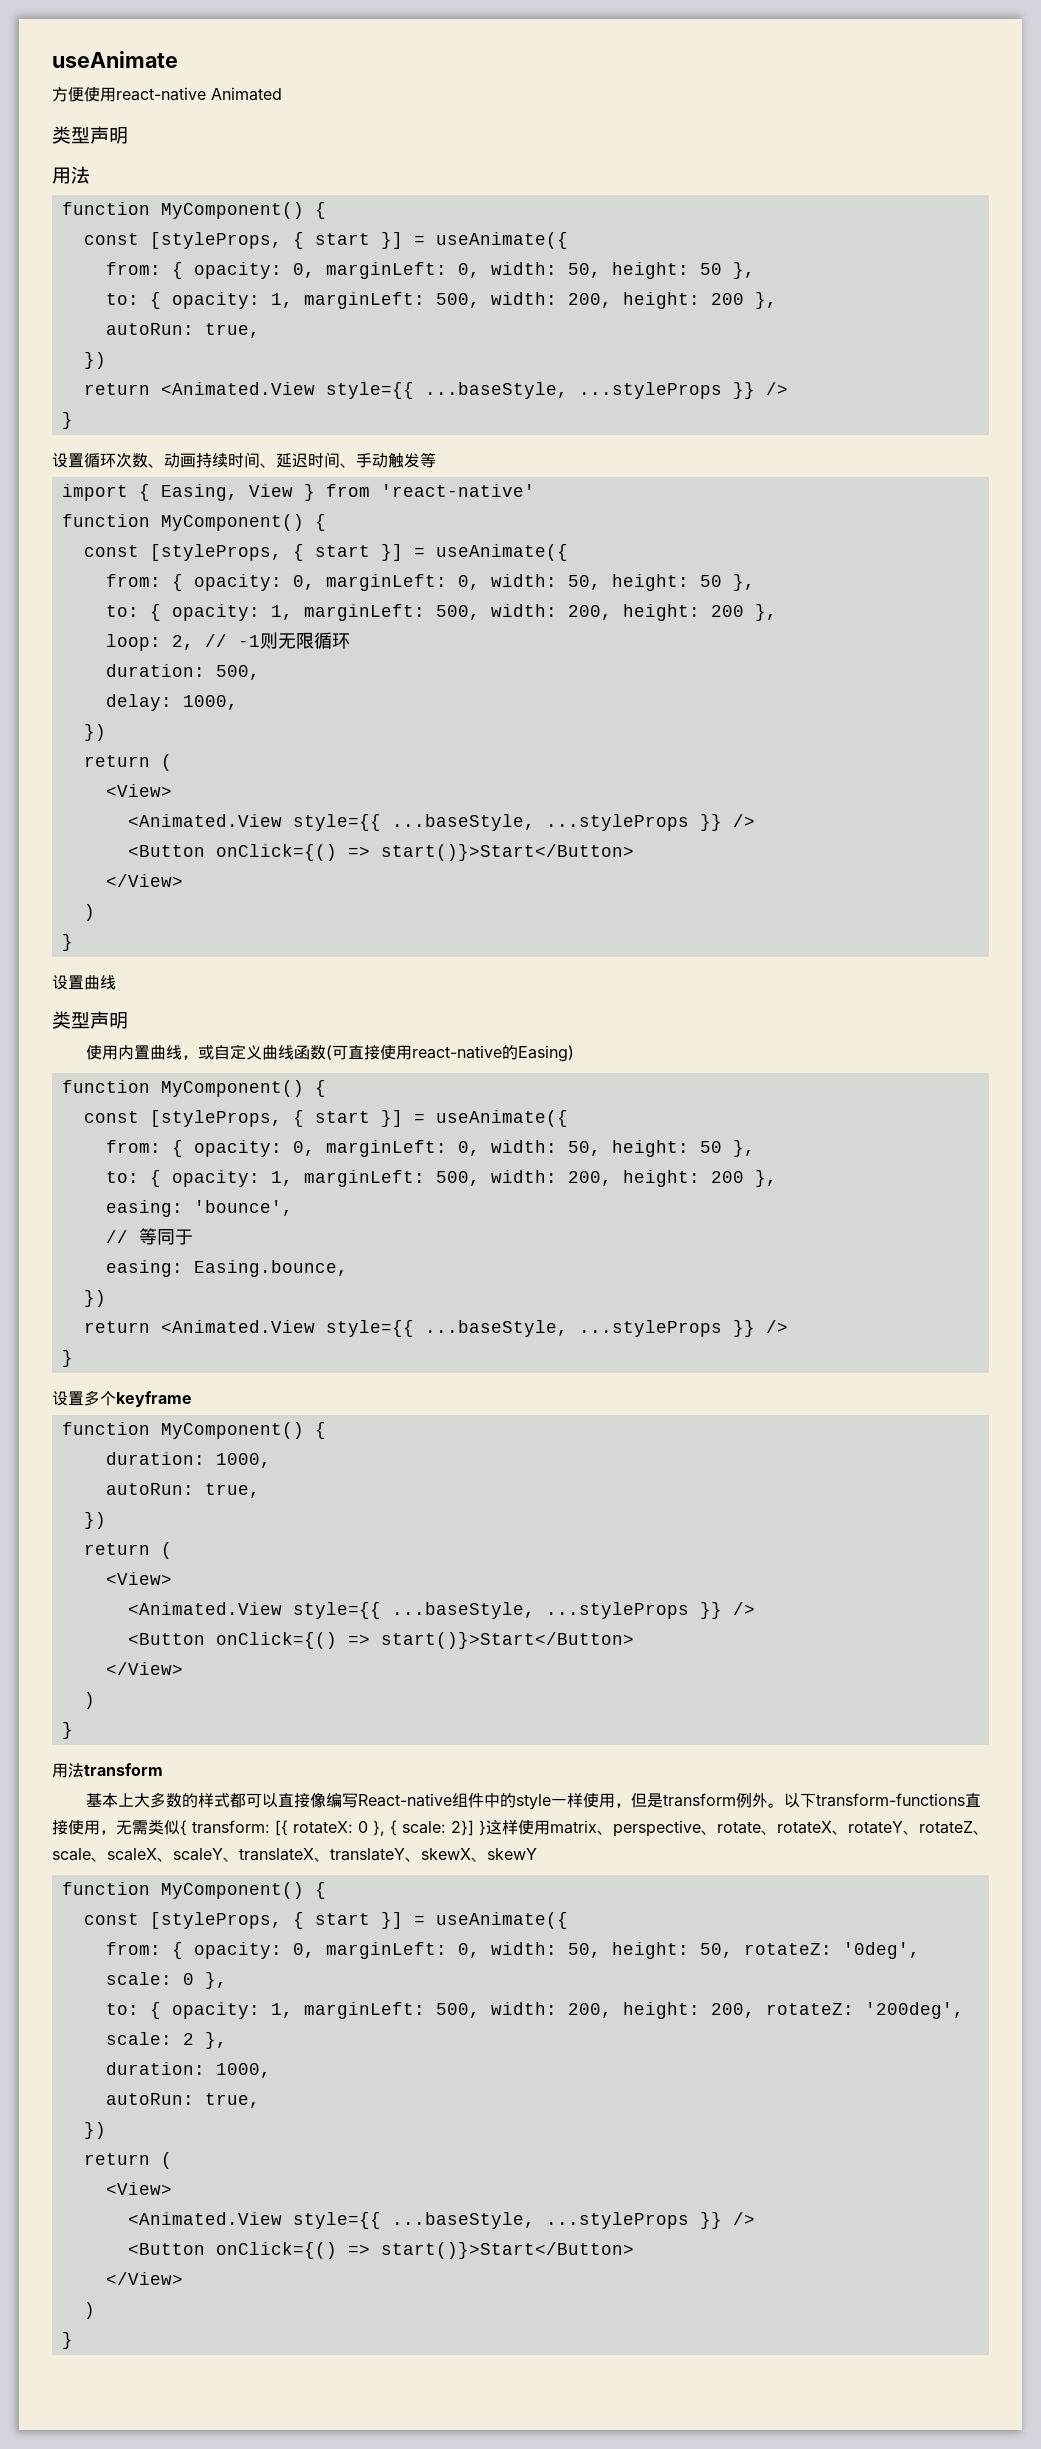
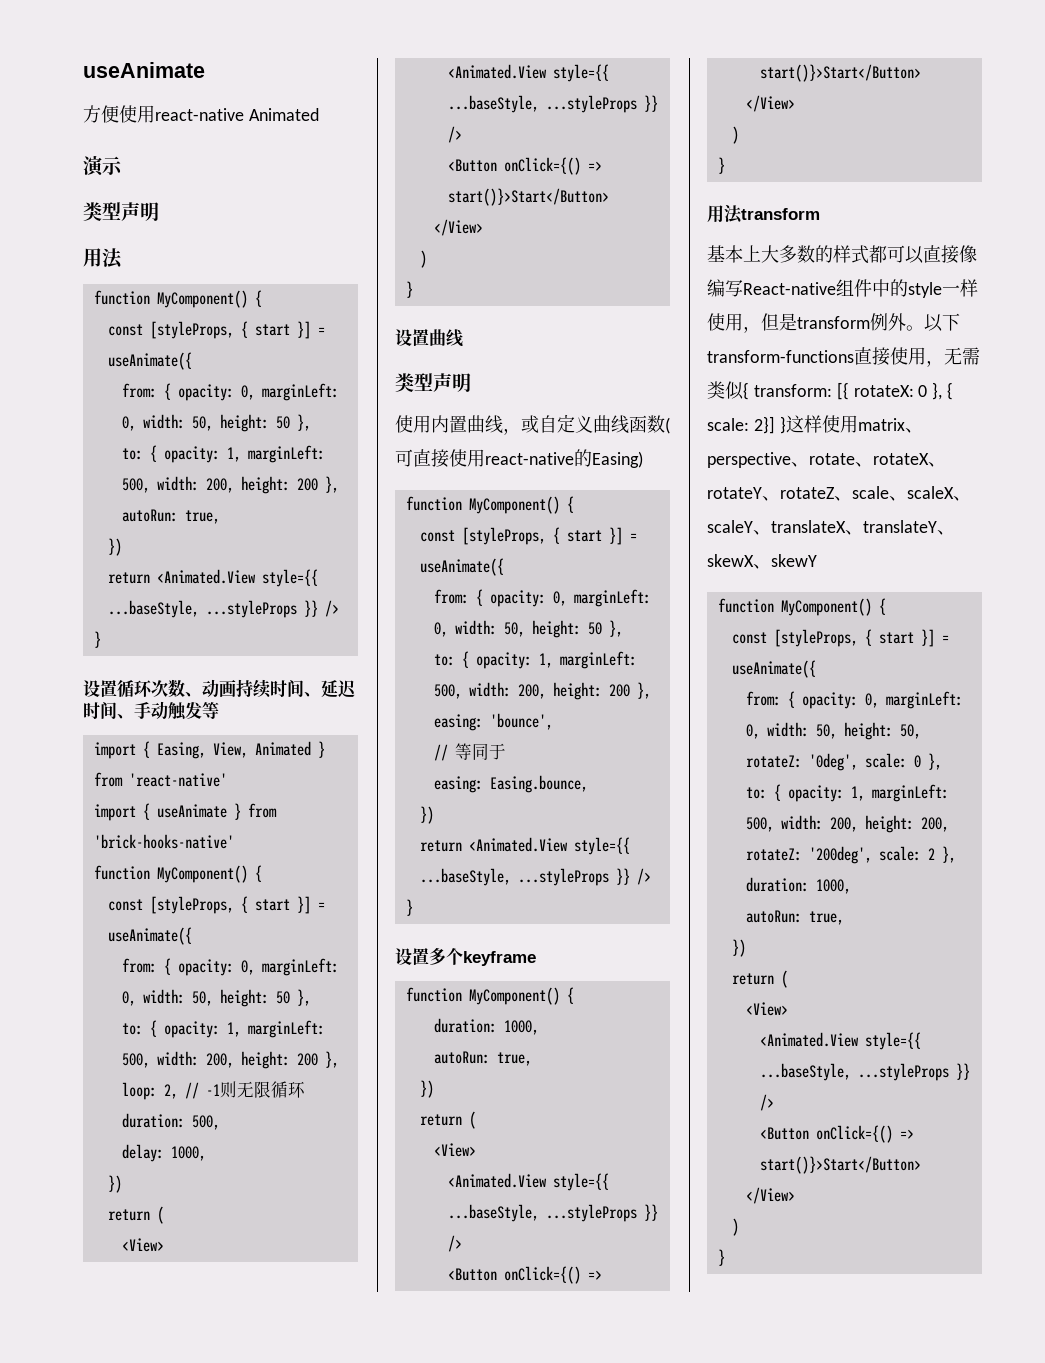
+ 演示
- import { Easing, View } from 'react-native'
+ import { Easing, View, Animated } from 'react-native'
+ import { useAnimate } from 'brick-hooks-native'

